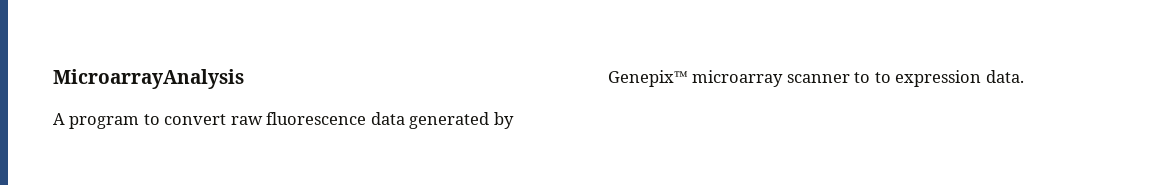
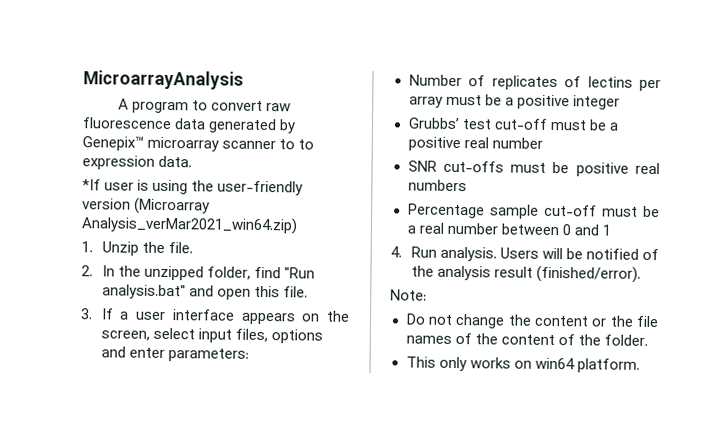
+ *If user is using the user-friendly version (Microarray Analysis_verMar2021_win64.zip)
+ 1. Unzip the file.
+ 2. In the unzipped folder, find "Run analysis.bat" and open this file.
+ 3. If a user interface appears on the screen, select input files, options and enter parameters:
+ Number of replicates of lectins per array must be a positive integer
+ Grubbs’ test cut-off must be a positive real number
+ SNR cut-offs must be positive real numbers
+ Percentage sample cut-off must be a real number between 0 and 1
+ 4. Run analysis. Users will be notified of the analysis result (finished/error).
+ Note:
+ Do not change the content or the file names of the content of the folder.
+ This only works on win64 platform.

